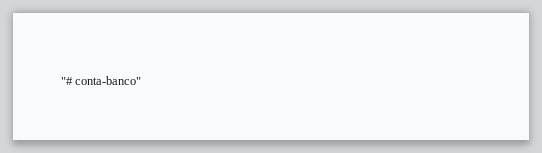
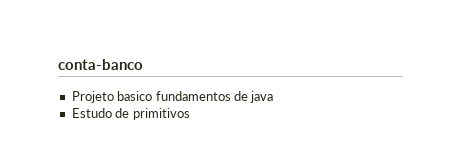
- "# conta-banco"
+ conta-banco
+ Projeto basico fundamentos de java
+ Estudo de primitivos

